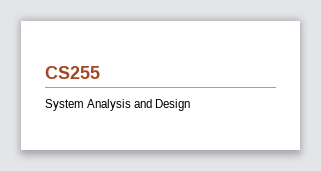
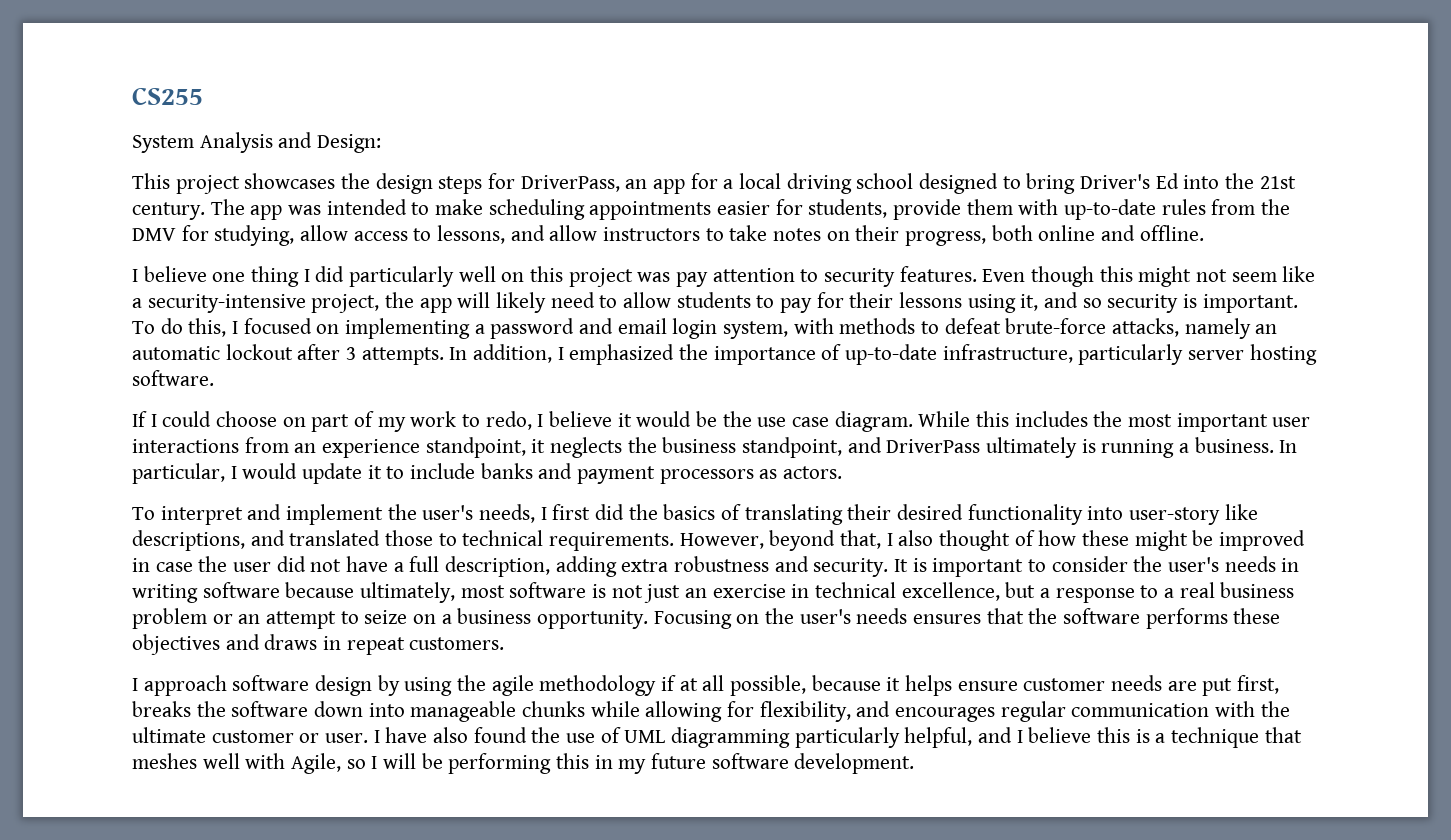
- System Analysis and Design
+ System Analysis and Design:
+ This project showcases the design steps for DriverPass, an app for a local driving school designed to bring Driver's Ed into the 21st century. The app was intended to make scheduling appointments easier for students, provide them with up-to-date rules from the DMV for studying, allow access to lessons, and allow instructors to take notes on their progress, both online and offline.
+ I believe one thing I did particularly well on this project was pay attention to security features. Even though this might not seem like a security-intensive project, the app will likely need to allow students to pay for their lessons using it, and so security is important. To do this, I focused on implementing a password and email login system, with methods to defeat brute-force attacks, namely an automatic lockout after 3 attempts. In addition, I emphasized the importance of up-to-date infrastructure, particularly server hosting software.
+ If I could choose on part of my work to redo, I believe it would be the use case diagram. While this includes the most important user interactions from an experience standpoint, it neglects the business standpoint, and DriverPass ultimately is running a business. In particular, I would update it to include banks and payment processors as actors.
+ To interpret and implement the user's needs, I first did the basics of translating their desired functionality into user-story like descriptions, and translated those to technical requirements. However, beyond that, I also thought of how these might be improved in case the user did not have a full description, adding extra robustness and security. It is important to consider the user's needs in writing software because ultimately, most software is not just an exercise in technical excellence, but a response to a real business problem or an attempt to seize on a business opportunity. Focusing on the user's needs ensures that the software performs these objectives and draws in repeat customers.
+ I approach software design by using the agile methodology if at all possible, because it helps ensure customer needs are put first, breaks the software down into manageable chunks while allowing for flexibility, and encourages regular communication with the ultimate customer or user. I have also found the use of UML diagramming particularly helpful, and I believe this is a technique that meshes well with Agile, so I will be performing this in my future software development.

